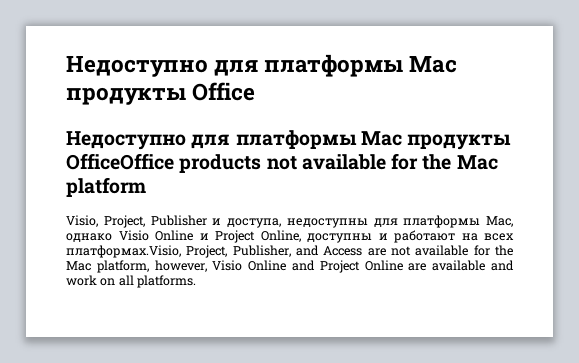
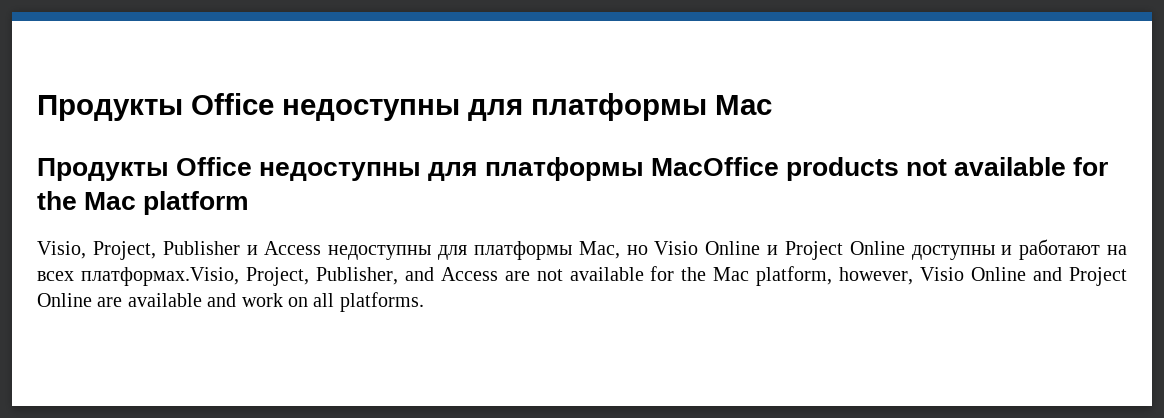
- Недоступно для платформы Mac продукты Office
- Недоступно для платформы Mac продукты OfficeOffice products not available for the Mac platform
+ Продукты Office недоступны для платформы Mac
+ Продукты Office недоступны для платформы MacOffice products not available for the Mac platform
- Visio, Project, Publisher и доступа, недоступны для платформы Mac, однако Visio Online и Project Online, доступны и работают на всех платформах.Visio, Project, Publisher, and Access are not available for the Mac platform, however, Visio Online and Project Online are available and work on all platforms.
+ Visio, Project, Publisher и Access недоступны для платформы Mac, но Visio Online и Project Online доступны и работают на всех платформах.Visio, Project, Publisher, and Access are not available for the Mac platform, however, Visio Online and Project Online are available and work on all platforms.

